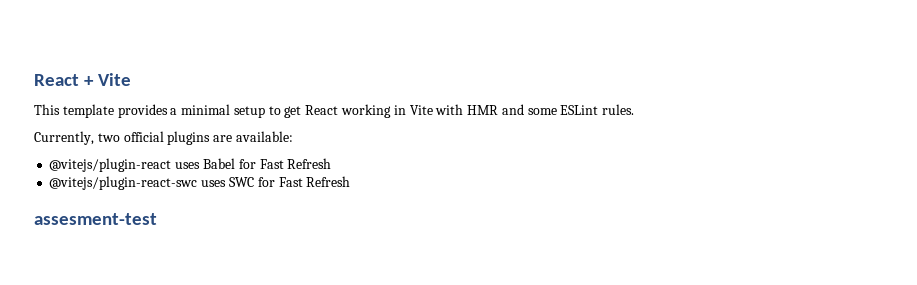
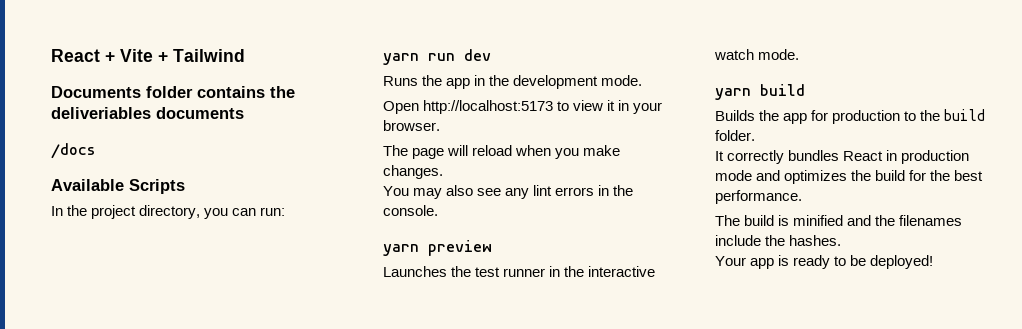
- React + Vite
- This template provides a minimal setup to get React working in Vite with HMR and some ESLint rules.
- Currently, two official plugins are available:
- @vitejs/plugin-react uses Babel for Fast Refresh
- @vitejs/plugin-react-swc uses SWC for Fast Refresh
- assesment-test
+ React + Vite + Tailwind
+ Documents folder contains the deliveriables documents
+ /docs
+ Available Scripts
+ In the project directory, you can run:
+ yarn run dev
+ Runs the app in the development mode.
+ Open http://localhost:5173 to view it in your browser.
+ The page will reload when you make changes.
+ You may also see any lint errors in the console.
+ yarn preview
+ Launches the test runner in the interactive watch mode.
+ yarn build
+ Builds the app for production to the build folder.
+ It correctly bundles React in production mode and optimizes the build for the best performance.
+ The build is minified and the filenames include the hashes.
+ Your app is ready to be deployed!

